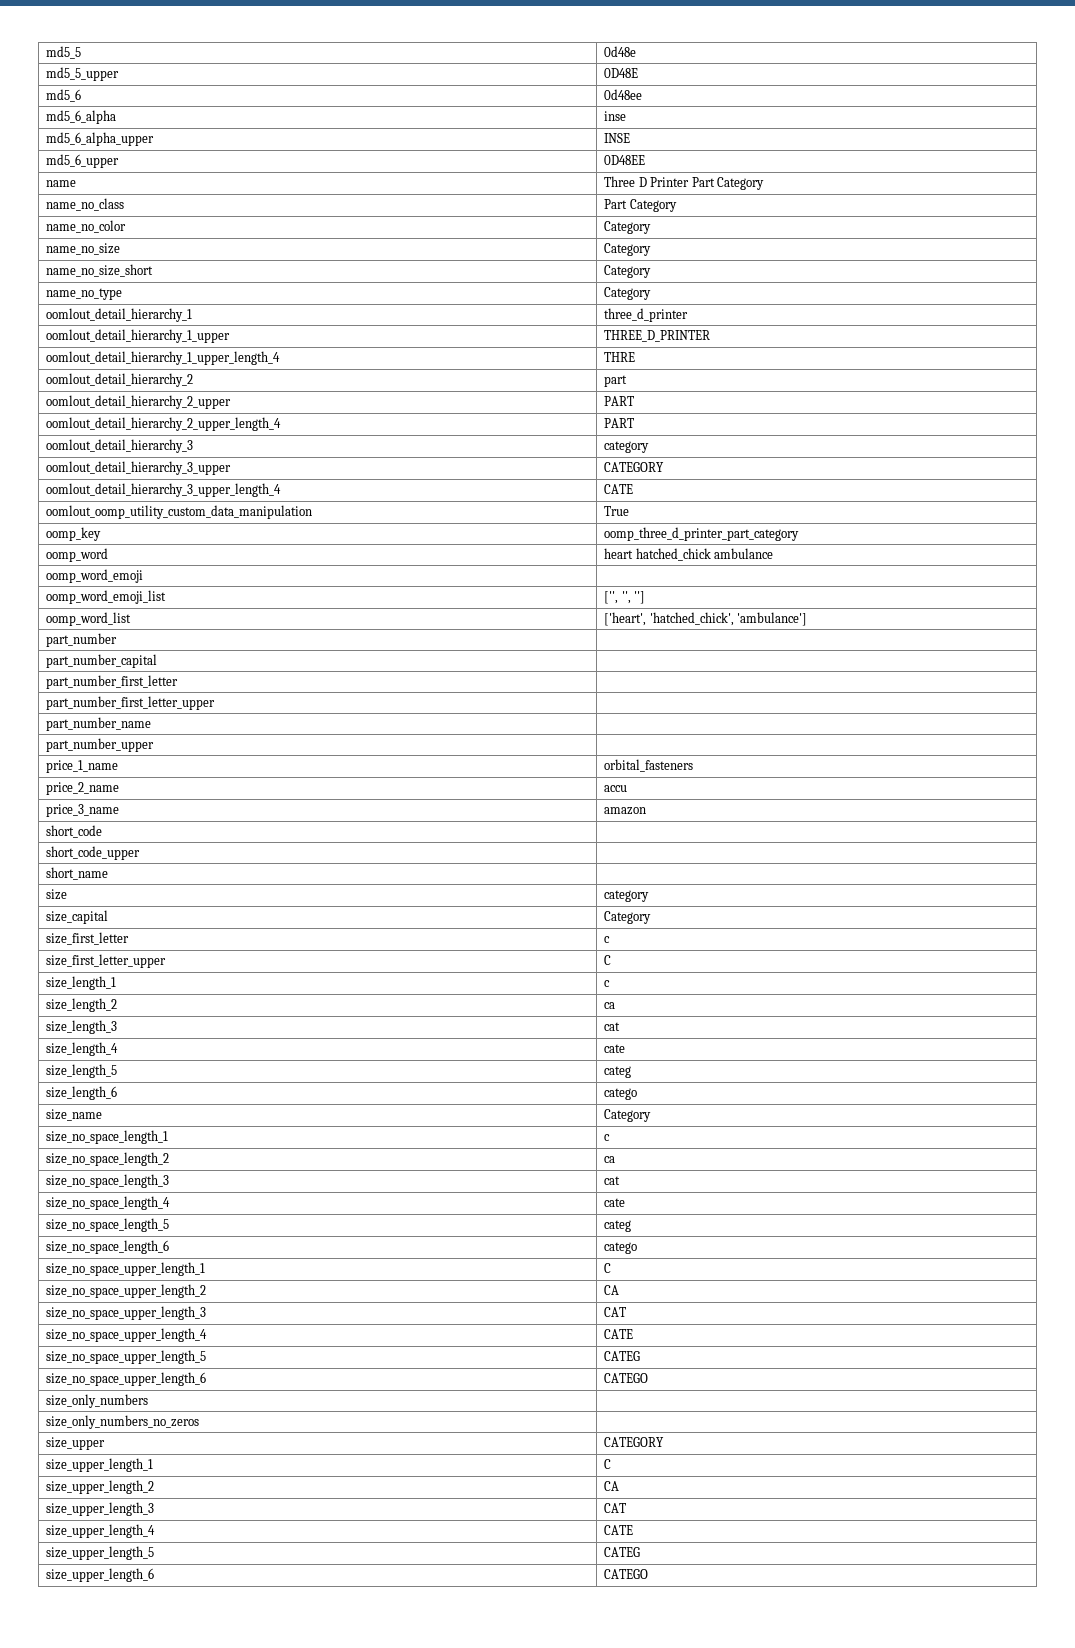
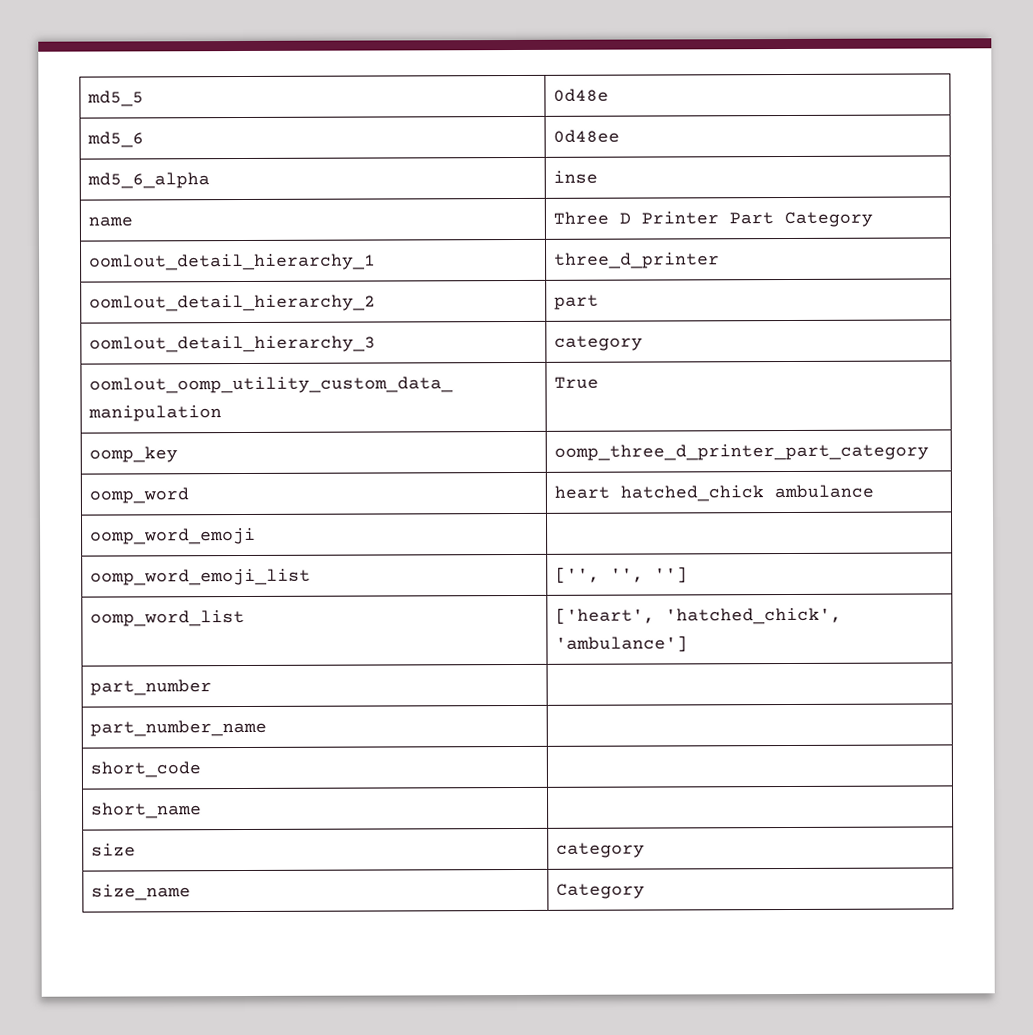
- md5_5_upper | 0D48E
- md5_6_alpha_upper | INSE
- md5_6_upper | 0D48EE
- name_no_class | Part Category
- name_no_color | Category
- name_no_size | Category
- name_no_size_short | Category
- name_no_type | Category
  oomlout_detail_hierarchy_1 | three_d_printer
- oomlout_detail_hierarchy_1_upper | THREE_D_PRINTER
- oomlout_detail_hierarchy_1_upper_length_4 | THRE
  oomlout_detail_hierarchy_2 | part
- oomlout_detail_hierarchy_2_upper | PART
- oomlout_detail_hierarchy_2_upper_length_4 | PART
  oomlout_detail_hierarchy_3 | category
- oomlout_detail_hierarchy_3_upper | CATEGORY
- oomlout_detail_hierarchy_3_upper_length_4 | CATE
- part_number_capital |
- part_number_first_letter |
- part_number_first_letter_upper |
  part_number_name |
- part_number_upper |
- price_1_name | orbital_fasteners
- price_2_name | accu
- price_3_name | amazon
- short_code_upper |
- size_capital | Category
- size_first_letter | c
- size_first_letter_upper | C
- size_length_1 | c
- size_length_2 | ca
- size_length_3 | cat
- size_length_4 | cate
- size_length_5 | categ
- size_length_6 | catego
  size_name | Category
- size_no_space_length_1 | c
- size_no_space_length_2 | ca
- size_no_space_length_3 | cat
- size_no_space_length_4 | cate
- size_no_space_length_5 | categ
- size_no_space_length_6 | catego
- size_no_space_upper_length_1 | C
- size_no_space_upper_length_2 | CA
- size_no_space_upper_length_3 | CAT
- size_no_space_upper_length_4 | CATE
- size_no_space_upper_length_5 | CATEG
- size_no_space_upper_length_6 | CATEGO
- size_only_numbers |
- size_only_numbers_no_zeros |
- size_upper | CATEGORY
- size_upper_length_1 | C
- size_upper_length_2 | CA
- size_upper_length_3 | CAT
- size_upper_length_4 | CATE
- size_upper_length_5 | CATEG
- size_upper_length_6 | CATEGO

